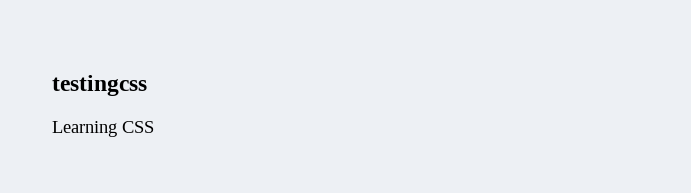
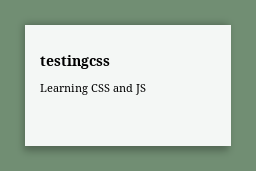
- Learning CSS
+ Learning CSS and JS

